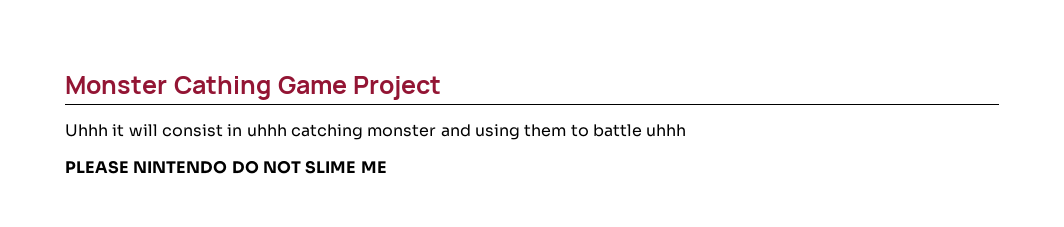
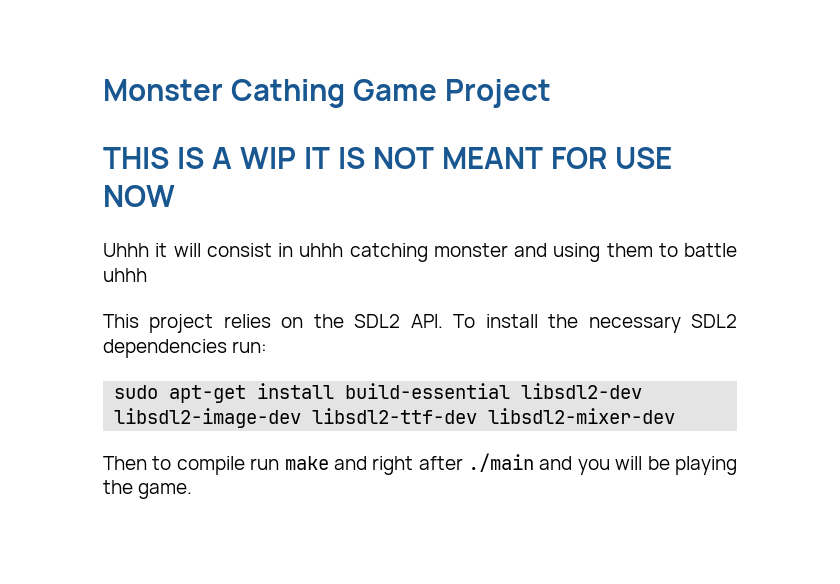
+ THIS IS A WIP IT IS NOT MEANT FOR USE NOW
- PLEASE NINTENDO DO NOT SLIME ME
+ This project relies on the SDL2 API. To install the necessary SDL2 dependencies run:
+ sudo apt-get install build-essential libsdl2-dev libsdl2-image-dev libsdl2-ttf-dev libsdl2-mixer-dev
+ Then to compile run make and right after ./main and you will be playing the game.

